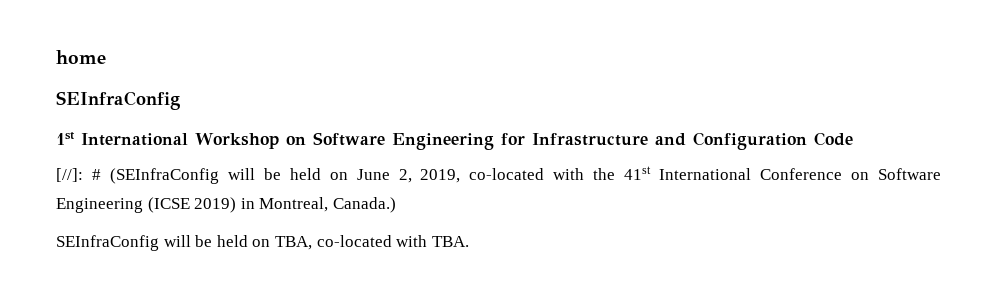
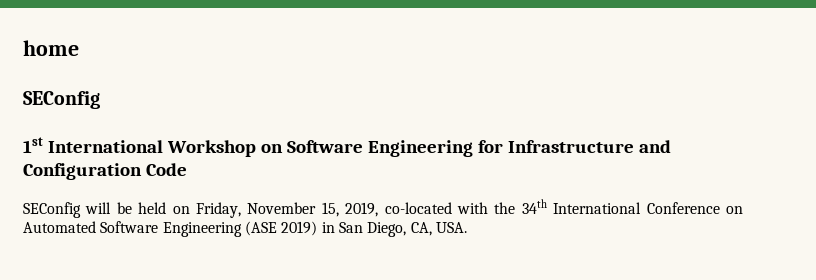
  home
- SEInfraConfig
+ SEConfig
- [//]: # (SEInfraConfig will be held on June 2, 2019, co-located with the 41st International Conference on Software Engineering (ICSE 2019) in Montreal, Canada.)
- SEInfraConfig will be held on TBA, co-located with TBA.
+ SEConfig will be held on Friday, November 15, 2019, co-located with the 34th International Conference on Automated Software Engineering (ASE 2019) in San Diego, CA, USA.

